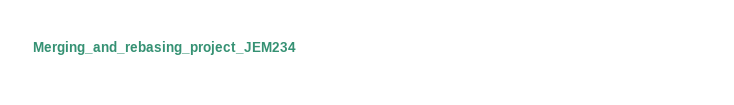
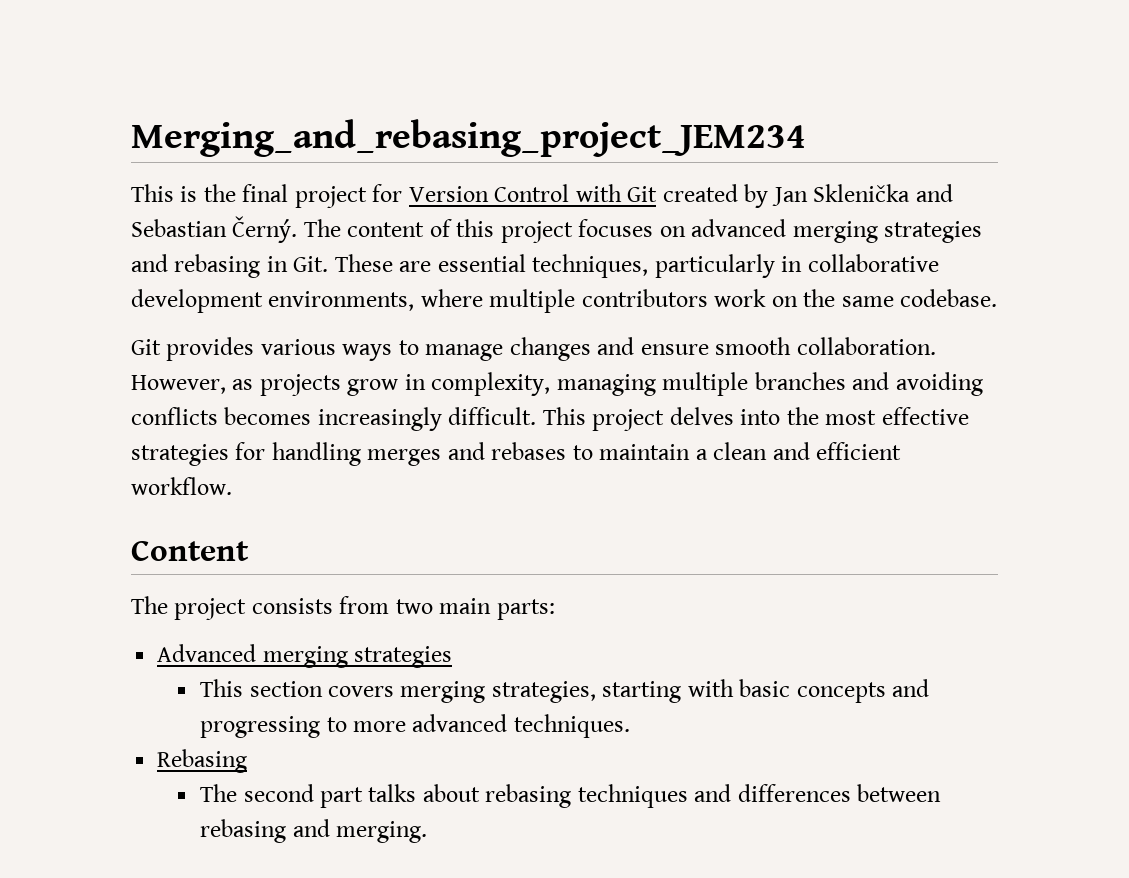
+ This is the final project for Version Control with Git created by Jan Sklenička and Sebastian Černý. The content of this project focuses on advanced merging strategies and rebasing in Git. These are essential techniques, particularly in collaborative development environments, where multiple contributors work on the same codebase.
+ Git provides various ways to manage changes and ensure smooth collaboration. However, as projects grow in complexity, managing multiple branches and avoiding conflicts becomes increasingly difficult. This project delves into the most effective strategies for handling merges and rebases to maintain a clean and efficient workflow.
+ Content
+ The project consists from two main parts:
+ Advanced merging strategies
+ This section covers merging strategies, starting with basic concepts and progressing to more advanced techniques.
+ Rebasing
+ The second part talks about rebasing techniques and differences between rebasing and merging.

